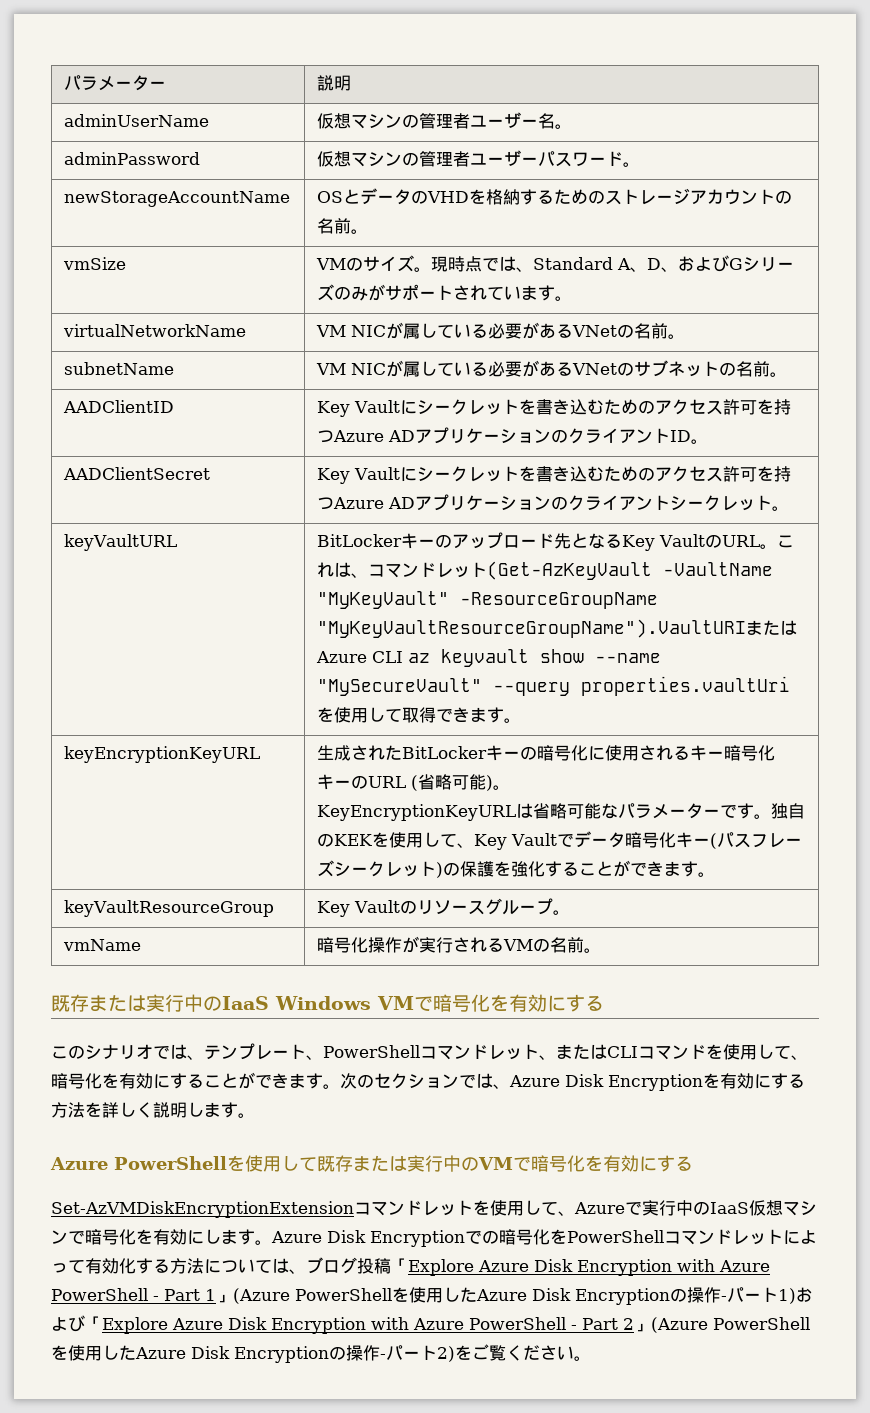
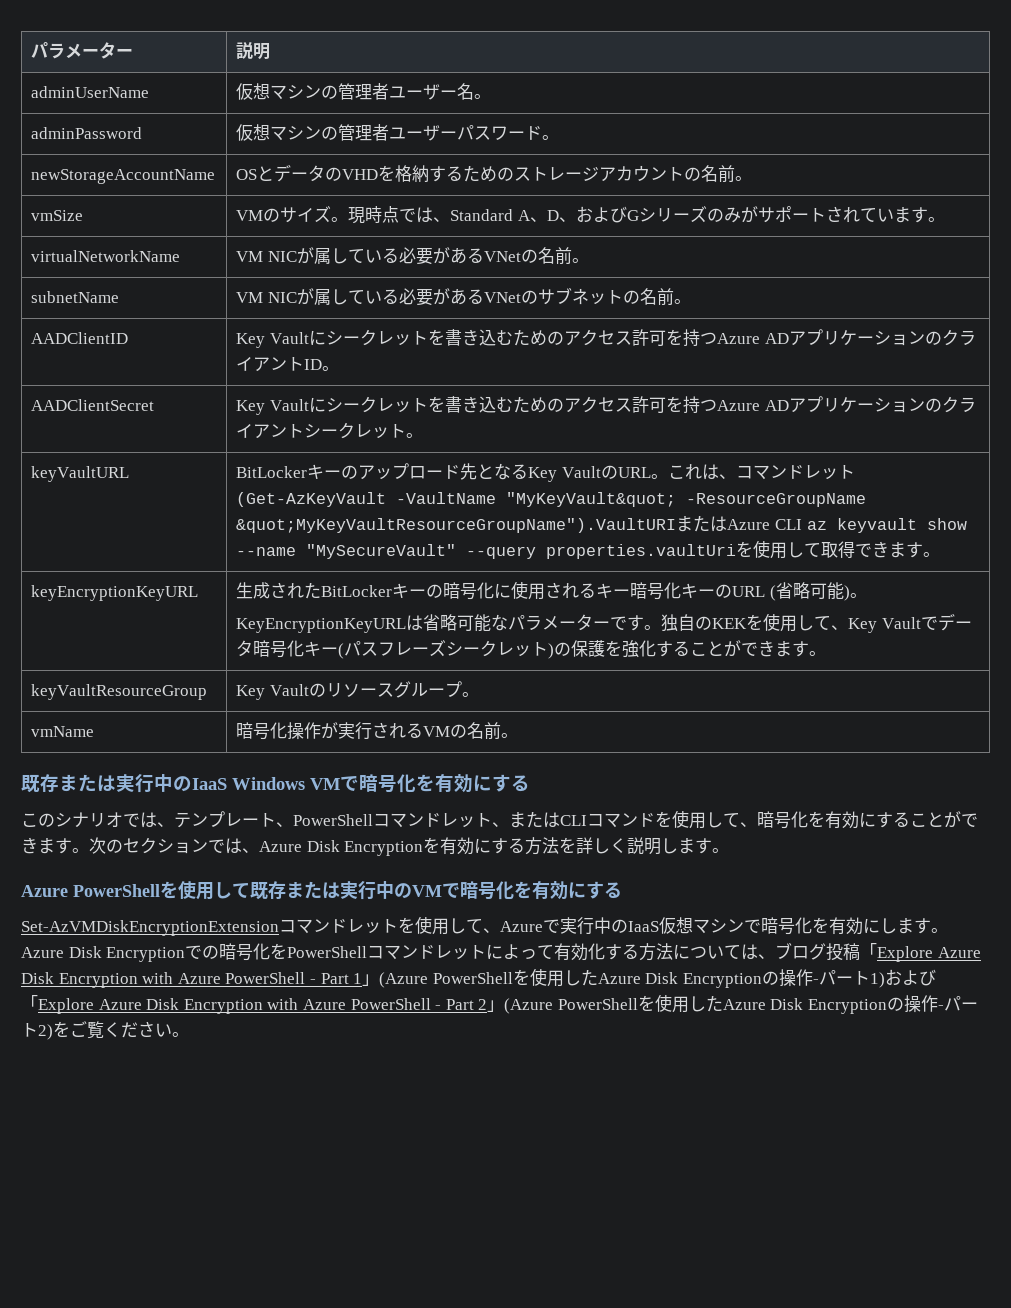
- keyVaultURL | BitLockerキーのアップロード先となるKey VaultのURL。これは、コマンドレット(Get-AzKeyVault -VaultName "MyKeyVault" -ResourceGroupName "MyKeyVaultResourceGroupName").VaultURIまたはAzure CLI az keyvault show --name "MySecureVault" --query properties.vaultUriを使用して取得できます。
+ keyVaultURL | BitLockerキーのアップロード先となるKey VaultのURL。これは、コマンドレット(Get-AzKeyVault -VaultName "MyKeyVault&quot; -ResourceGroupName &quot;MyKeyVaultResourceGroupName").VaultURIまたはAzure CLI az keyvault show --name "MySecureVault" --query properties.vaultUriを使用して取得できます。

